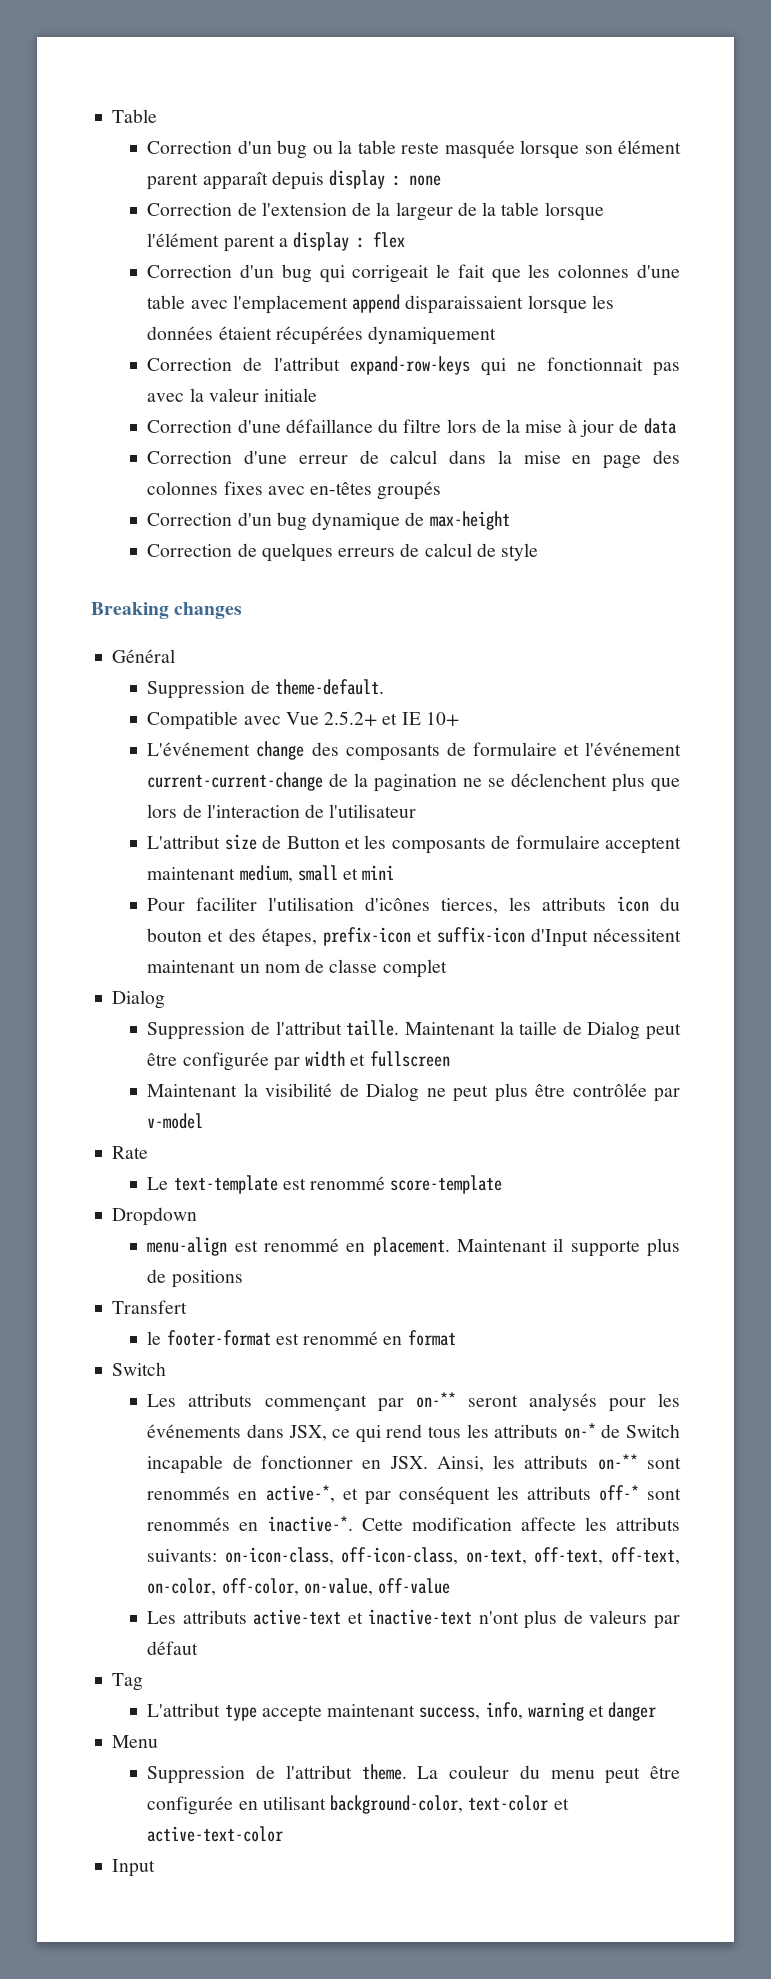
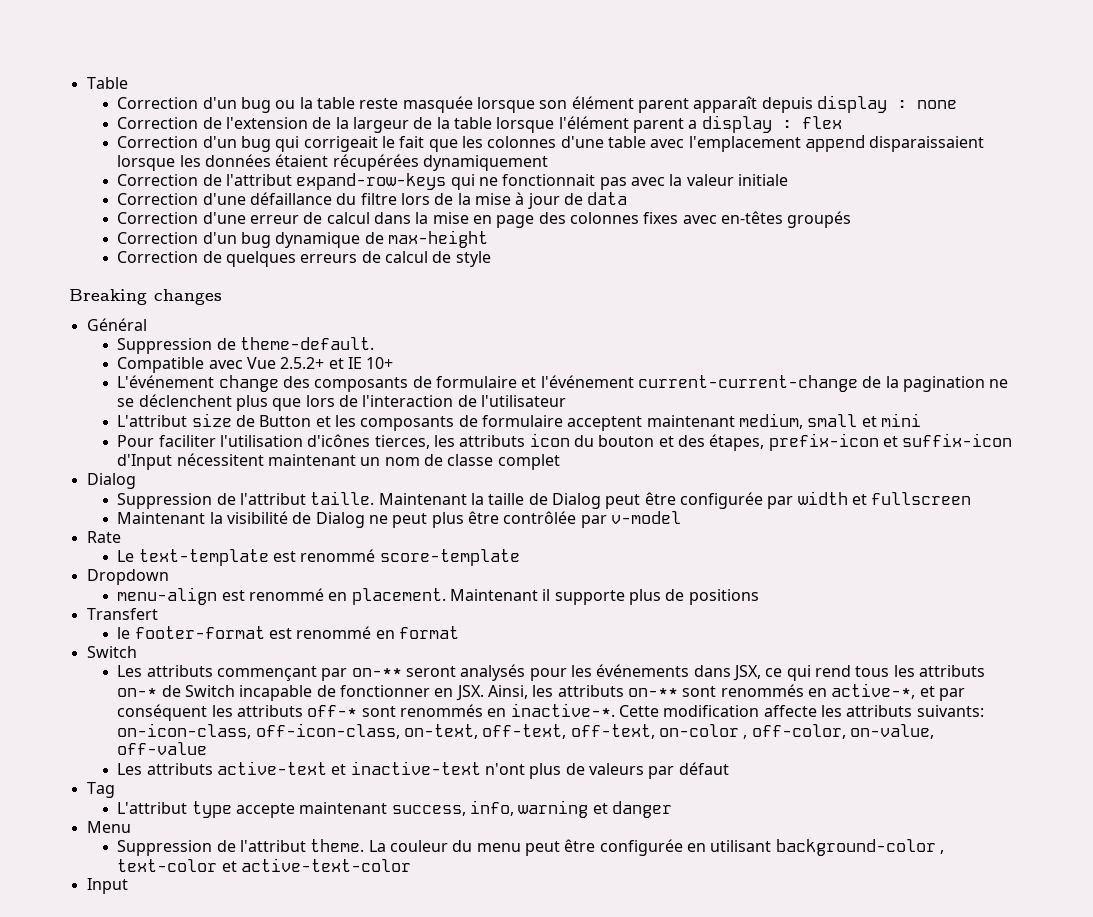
- Cette modification affecte les attributs suivants: on-icon-class, off-icon-class, on-text, off-text, off-text, on-color, off-color, on-value, off-value
+ Cette modification affecte les attributs suivants: on-icon-class, off-icon-class, on-text, off-text, off-text, on-color , off-color, on-value, off-value
- La couleur du menu peut être configurée en utilisant background-color, text-color et active-text-color
+ La couleur du menu peut être configurée en utilisant background-color , text-color et active-text-color

